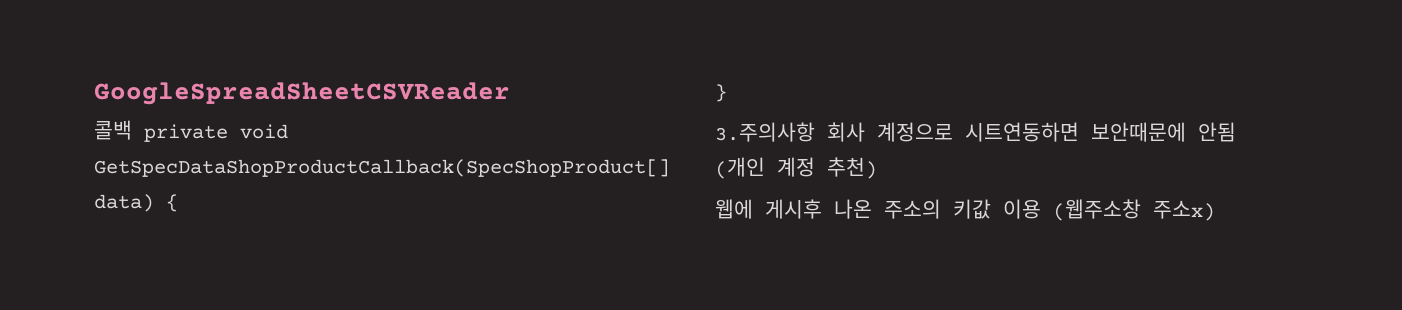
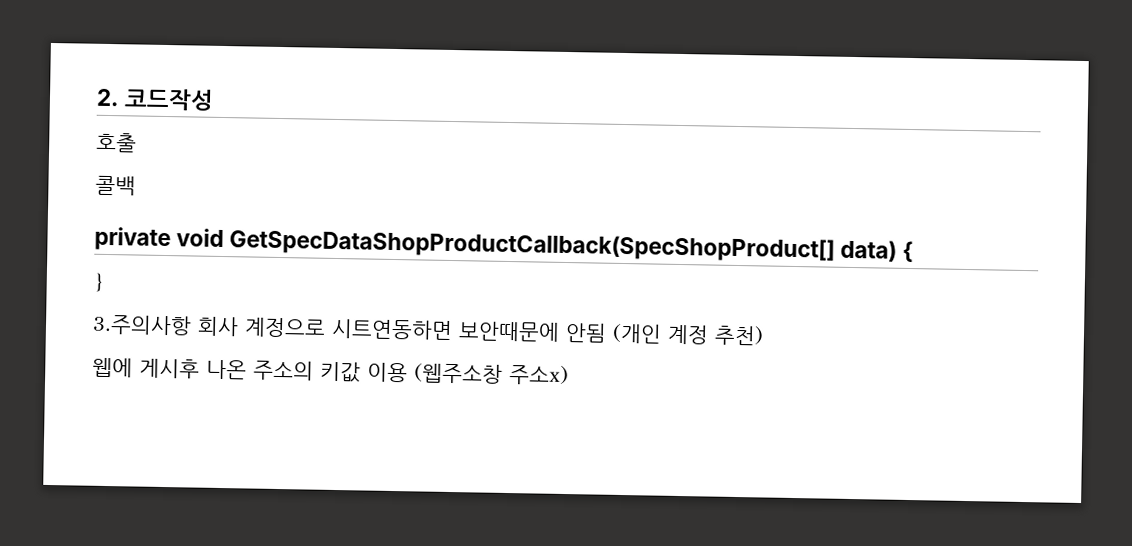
- GoogleSpreadSheetCSVReader
+ 2. 코드작성
+ 호출
- 콜백 private void GetSpecDataShopProductCallback(SpecShopProduct[] data) {
+ 콜백
+ private void GetSpecDataShopProductCallback(SpecShopProduct[] data) {

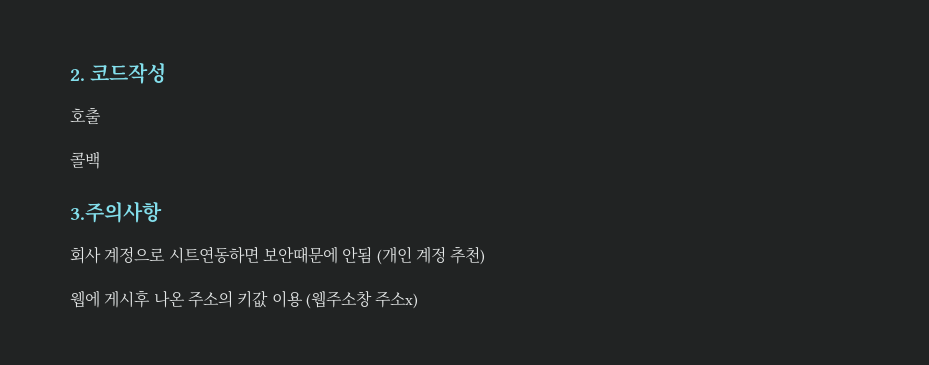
- private void GetSpecDataShopProductCallback(SpecShopProduct[] data) {
- }
- 3.주의사항 회사 계정으로 시트연동하면 보안때문에 안됨 (개인 계정 추천)
+ 3.주의사항
+ 회사 계정으로 시트연동하면 보안때문에 안됨 (개인 계정 추천)

